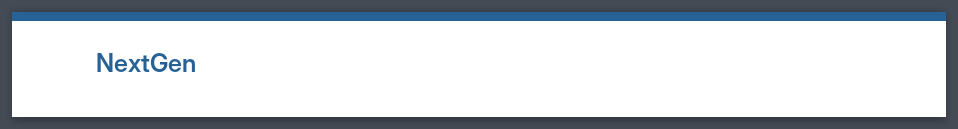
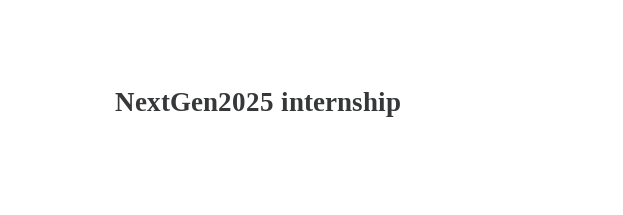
- NextGen
+ NextGen2025 internship

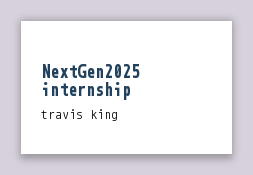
+ travis king

